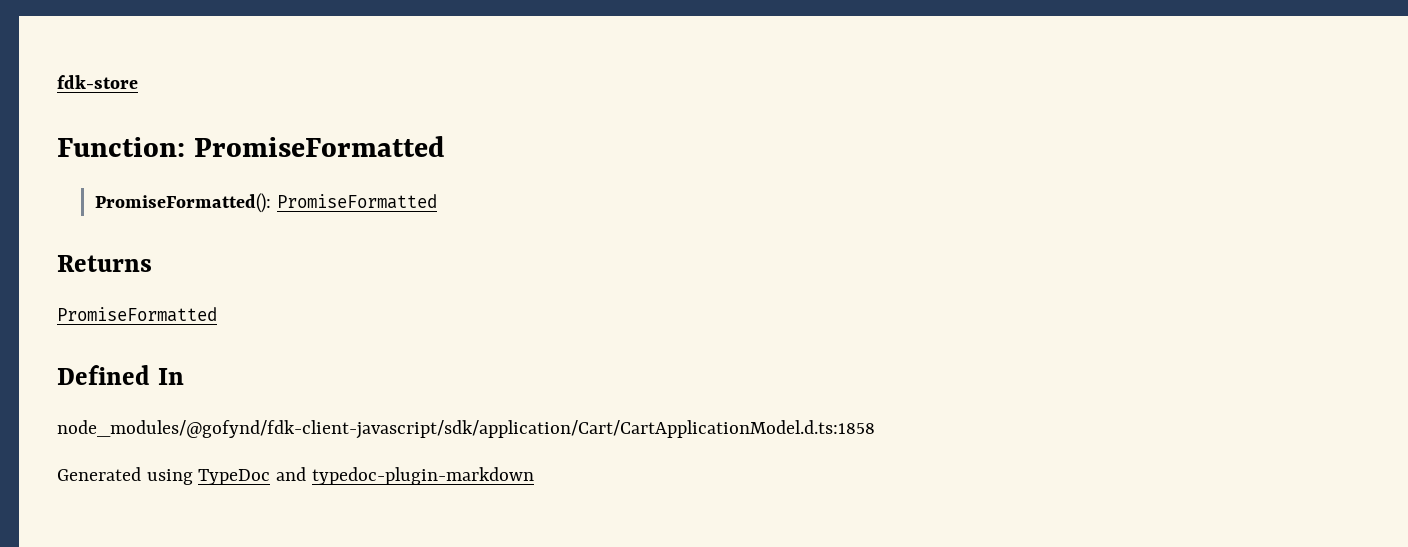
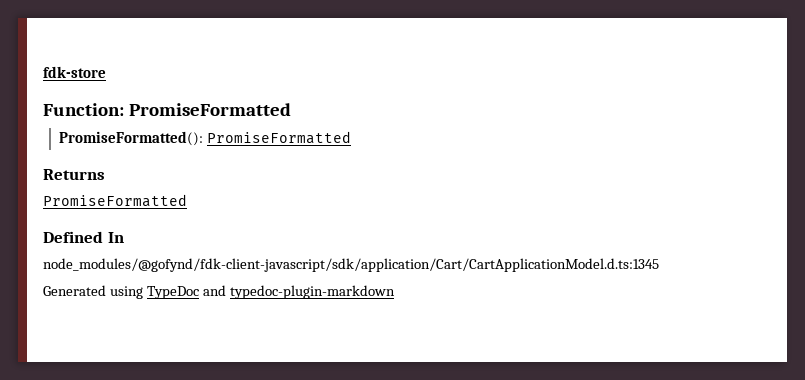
- node_modules/@gofynd/fdk-client-javascript/sdk/application/Cart/CartApplicationModel.d.ts:1858
+ node_modules/@gofynd/fdk-client-javascript/sdk/application/Cart/CartApplicationModel.d.ts:1345

